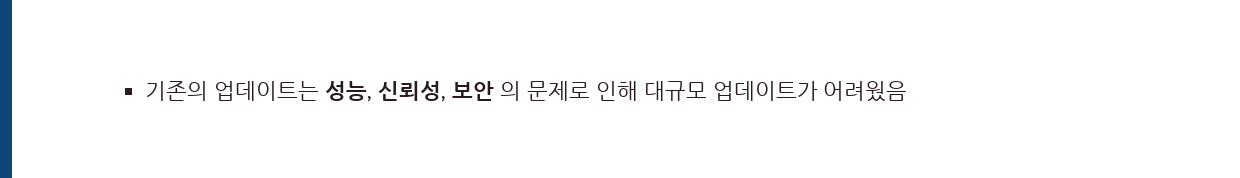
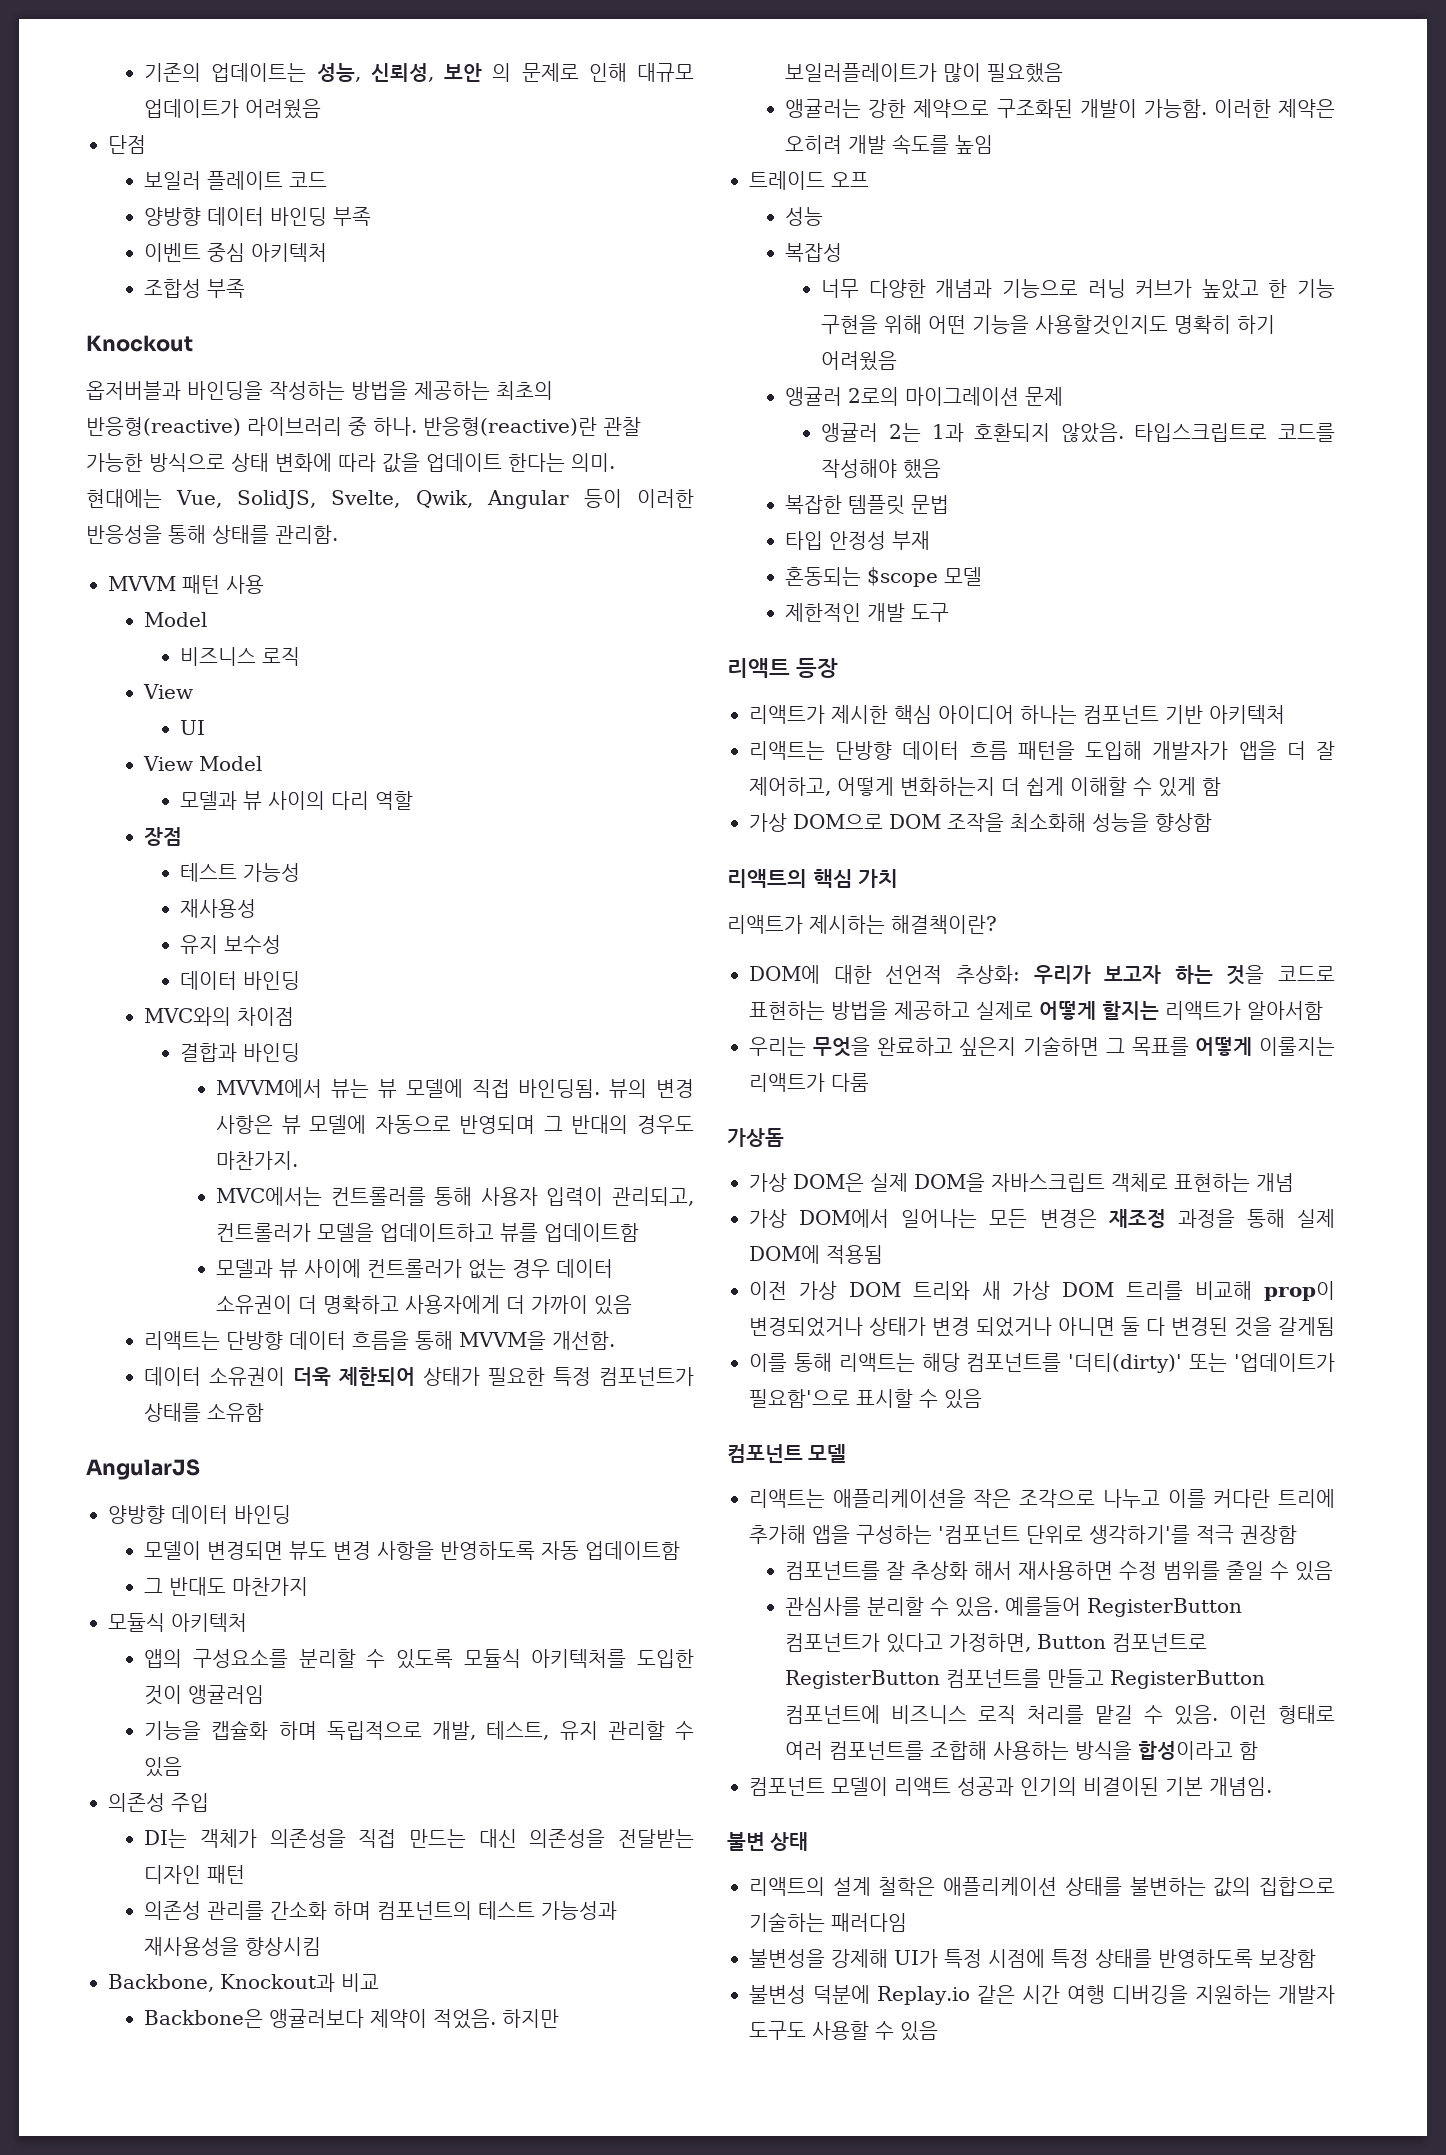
+ 단점
+ 보일러 플레이트 코드
+ 양방향 데이터 바인딩 부족
+ 이벤트 중심 아키텍처
+ 조합성 부족
+ Knockout
+ 옵저버블과 바인딩을 작성하는 방법을 제공하는 최초의 반응형(reactive) 라이브러리 중 하나. 반응형(reactive)란 관찰 가능한 방식으로 상태 변화에 따라 값을 업데이트 한다는 의미. 현대에는 Vue, SolidJS, Svelte, Qwik, Angular 등이 이러한 반응성을 통해 상태를 관리함.
+ MVVM 패턴 사용
+ Model
+ 비즈니스 로직
+ View
+ UI
+ View Model
+ 모델과 뷰 사이의 다리 역할
+ 장점
+ 테스트 가능성
+ 재사용성
+ 유지 보수성
+ 데이터 바인딩
+ MVC와의 차이점
+ 결합과 바인딩
+ MVVM에서 뷰는 뷰 모델에 직접 바인딩됨. 뷰의 변경 사항은 뷰 모델에 자동으로 반영되며 그 반대의 경우도 마찬가지.
+ MVC에서는 컨트롤러를 통해 사용자 입력이 관리되고, 컨트롤러가 모델을 업데이트하고 뷰를 업데이트함
+ 모델과 뷰 사이에 컨트롤러가 없는 경우 데이터 소유권이 더 명확하고 사용자에게 더 가까이 있음
+ 리액트는 단방향 데이터 흐름을 통해 MVVM을 개선함.
+ 데이터 소유권이 더욱 제한되어 상태가 필요한 특정 컴포넌트가 상태를 소유함
+ AngularJS
+ 양방향 데이터 바인딩
+ 모델이 변경되면 뷰도 변경 사항을 반영하도록 자동 업데이트함
+ 그 반대도 마찬가지
+ 모듈식 아키텍처
+ 앱의 구성요소를 분리할 수 있도록 모듈식 아키텍처를 도입한 것이 앵귤러임
+ 기능을 캡슐화 하며 독립적으로 개발, 테스트, 유지 관리할 수 있음
+ 의존성 주입
+ DI는 객체가 의존성을 직접 만드는 대신 의존성을 전달받는 디자인 패턴
+ 의존성 관리를 간소화 하며 컴포넌트의 테스트 가능성과 재사용성을 향상시킴
+ Backbone, Knockout과 비교
+ Backbone은 앵귤러보다 제약이 적었음. 하지만 보일러플레이트가 많이 필요했음
+ 앵귤러는 강한 제약으로 구조화된 개발이 가능함. 이러한 제약은 오히려 개발 속도를 높임
+ 트레이드 오프
+ 성능
+ 복잡성
+ 너무 다양한 개념과 기능으로 러닝 커브가 높았고 한 기능 구현을 위해 어떤 기능을 사용할것인지도 명확히 하기 어려웠음
+ 앵귤러 2로의 마이그레이션 문제
+ 앵귤러 2는 1과 호환되지 않았음. 타입스크립트로 코드를 작성해야 했음
+ 복잡한 템플릿 문법
+ 타입 안정성 부재
+ 혼동되는 $scope 모델
+ 제한적인 개발 도구
+ 리액트 등장
+ 리액트가 제시한 핵심 아이디어 하나는 컴포넌트 기반 아키텍처
+ 리액트는 단방향 데이터 흐름 패턴을 도입해 개발자가 앱을 더 잘 제어하고, 어떻게 변화하는지 더 쉽게 이해할 수 있게 함
+ 가상 DOM으로 DOM 조작을 최소화해 성능을 향상함
+ 리액트의 핵심 가치
+ 리액트가 제시하는 해결책이란?
+ DOM에 대한 선언적 추상화: 우리가 보고자 하는 것을 코드로 표현하는 방법을 제공하고 실제로 어떻게 할지는 리액트가 알아서함
+ 우리는 무엇을 완료하고 싶은지 기술하면 그 목표를 어떻게 이룰지는 리액트가 다룸
+ 가상돔
+ 가상 DOM은 실제 DOM을 자바스크립트 객체로 표현하는 개념
+ 가상 DOM에서 일어나는 모든 변경은 재조정 과정을 통해 실제 DOM에 적용됨
+ 이전 가상 DOM 트리와 새 가상 DOM 트리를 비교해 prop이 변경되었거나 상태가 변경 되었거나 아니면 둘 다 변경된 것을 갈게됨
+ 이를 통해 리액트는 해당 컴포넌트를 '더티(dirty)' 또는 '업데이트가 필요함'으로 표시할 수 있음
+ 컴포넌트 모델
+ 리액트는 애플리케이션을 작은 조각으로 나누고 이를 커다란 트리에 추가해 앱을 구성하는 '컴포넌트 단위로 생각하기'를 적극 권장함
+ 컴포넌트를 잘 추상화 해서 재사용하면 수정 범위를 줄일 수 있음
+ 관심사를 분리할 수 있음. 예를들어 RegisterButton 컴포넌트가 있다고 가정하면, Button 컴포넌트로 RegisterButton 컴포넌트를 만들고 RegisterButton 컴포넌트에 비즈니스 로직 처리를 맡길 수 있음. 이런 형태로 여러 컴포넌트를 조합해 사용하는 방식을 합성이라고 함
+ 컴포넌트 모델이 리액트 성공과 인기의 비결이된 기본 개념임.
+ 불변 상태
+ 리액트의 설계 철학은 애플리케이션 상태를 불변하는 값의 집합으로 기술하는 패러다임
+ 불변성을 강제해 UI가 특정 시점에 특정 상태를 반영하도록 보장함
+ 불변성 덕분에 Replay.io 같은 시간 여행 디버깅을 지원하는 개발자 도구도 사용할 수 있음

